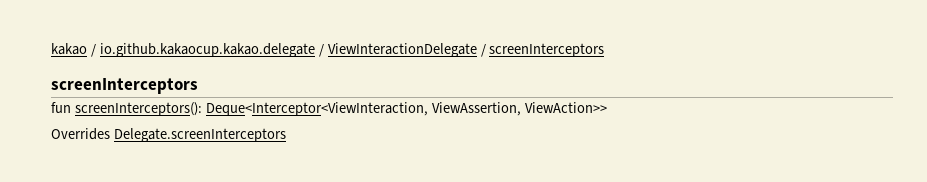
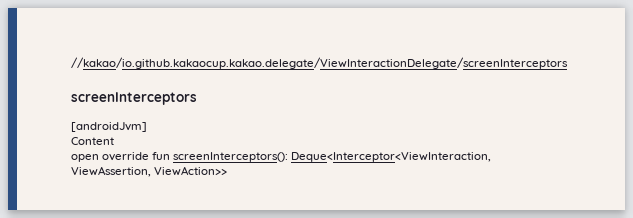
- kakao / io.github.kakaocup.kakao.delegate / ViewInteractionDelegate / screenInterceptors
+ //kakao/io.github.kakaocup.kakao.delegate/ViewInteractionDelegate/screenInterceptors
  screenInterceptors
- fun screenInterceptors(): Deque<Interceptor<ViewInteraction, ViewAssertion, ViewAction>>
+ [androidJvm]
+ Content
+ open override fun screenInterceptors(): Deque<Interceptor<ViewInteraction, ViewAssertion, ViewAction>>
- Overrides Delegate.screenInterceptors

